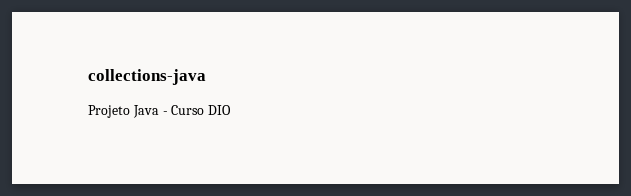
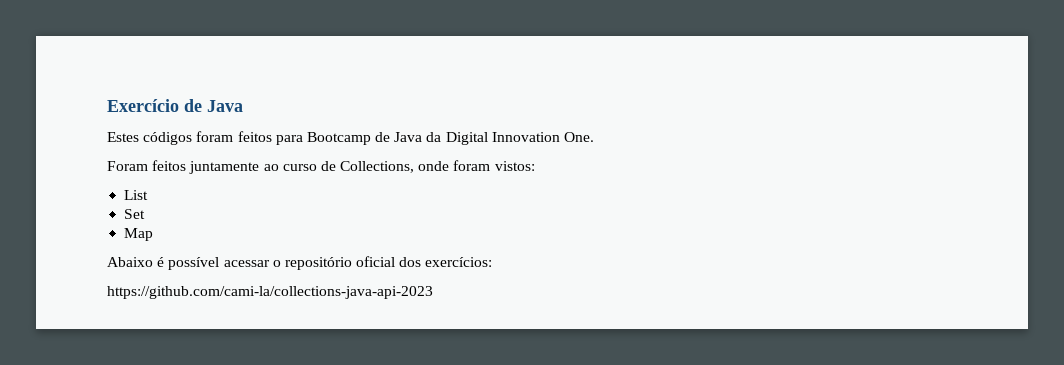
- collections-java
- Projeto Java - Curso DIO
+ Exercício de Java
+ Estes códigos foram feitos para Bootcamp de Java da Digital Innovation One.
+ Foram feitos juntamente ao curso de Collections, onde foram vistos:
+ List
+ Set
+ Map
+ Abaixo é possível acessar o repositório oficial dos exercícios:
+ https://github.com/cami-la/collections-java-api-2023

